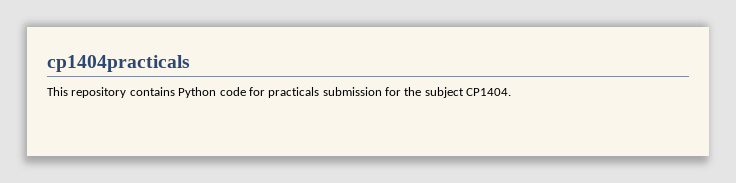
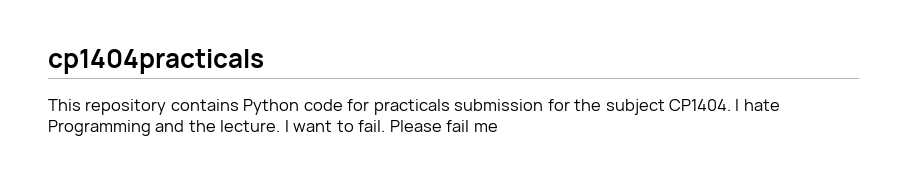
+ I hate Programming and the lecture. I want to fail. Please fail me

